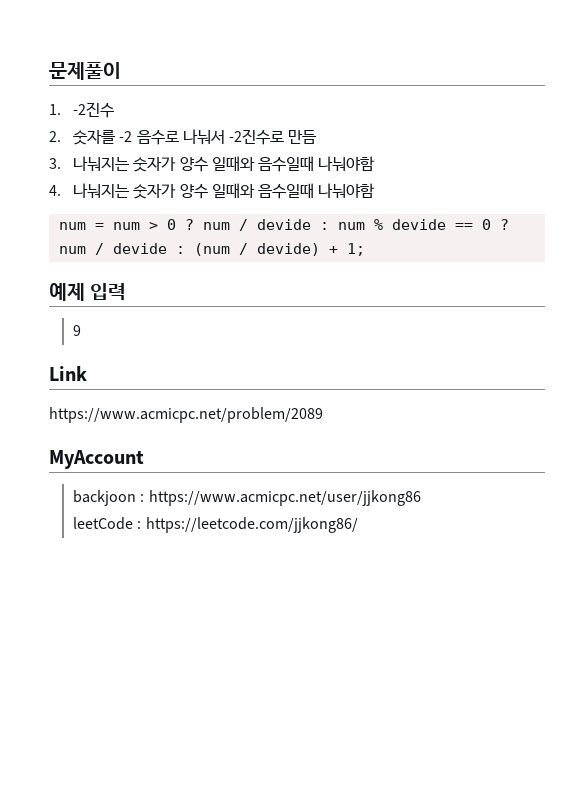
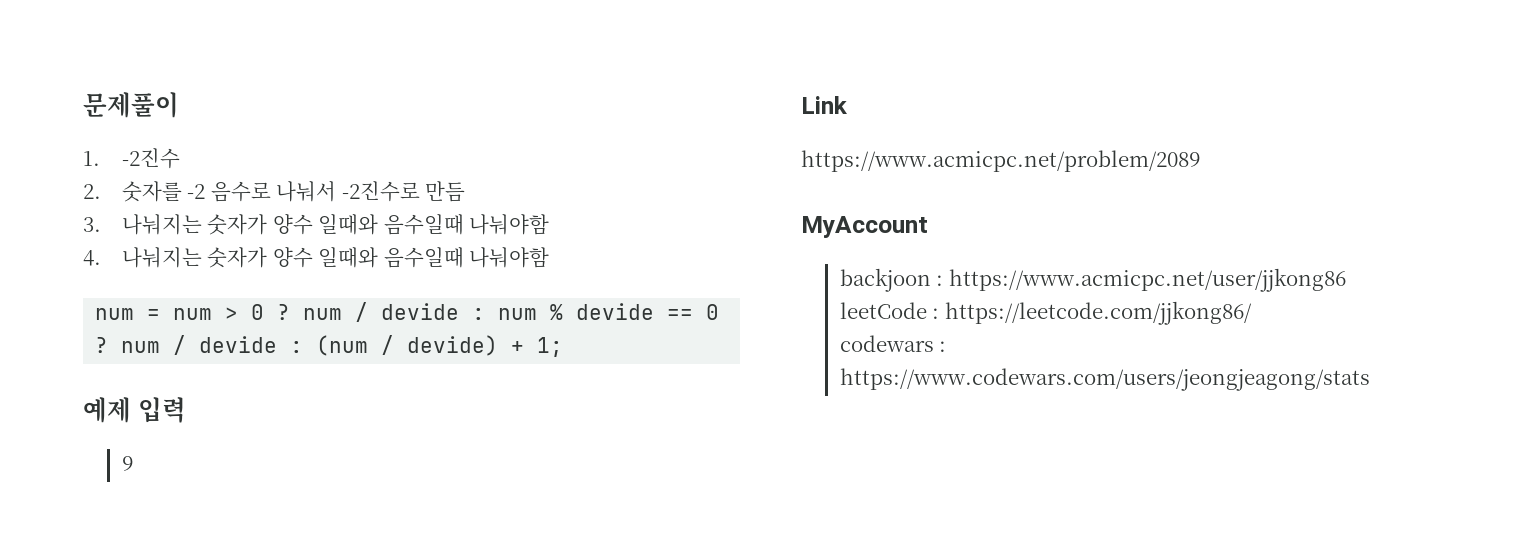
+ codewars : https://www.codewars.com/users/jeongjeagong/stats

